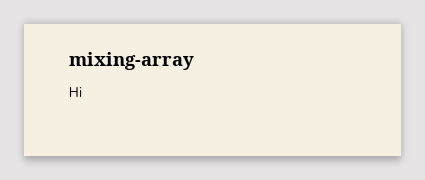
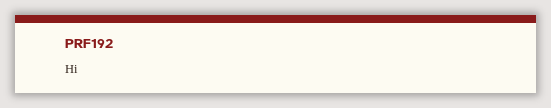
- mixing-array
+ PRF192

